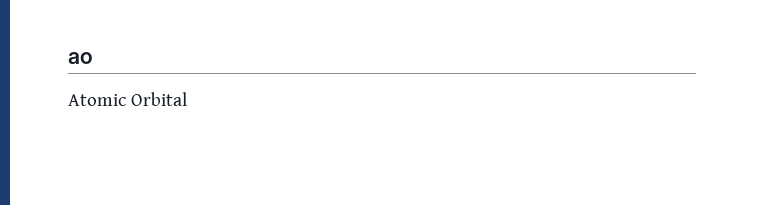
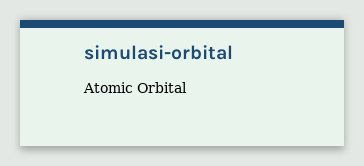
- ao
+ simulasi-orbital

